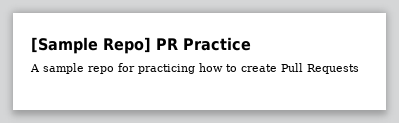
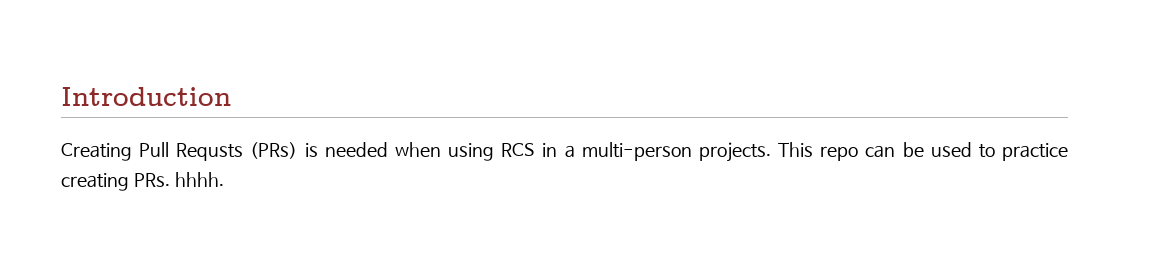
- [Sample Repo] PR Practice
- A sample repo for practicing how to create Pull Requests
+ Introduction
+ Creating Pull Requsts (PRs) is needed when using RCS in a multi-person projects. This repo can be used to practice creating PRs. hhhh.

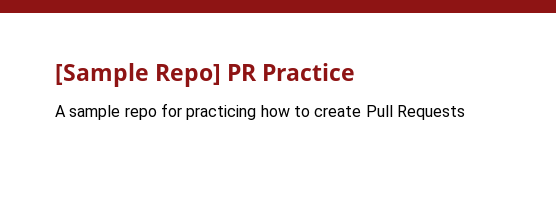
- Introduction
- Creating Pull Requsts (PRs) is needed when using RCS in a multi-person projects. This repo can be used to practice creating PRs. hhhh.
+ [Sample Repo] PR Practice
+ A sample repo for practicing how to create Pull Requests

